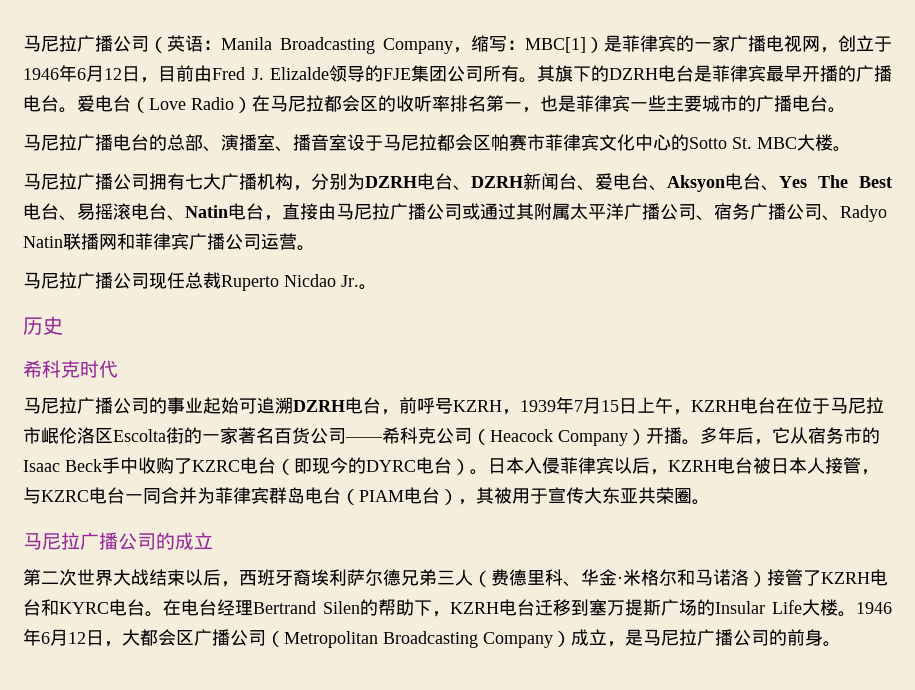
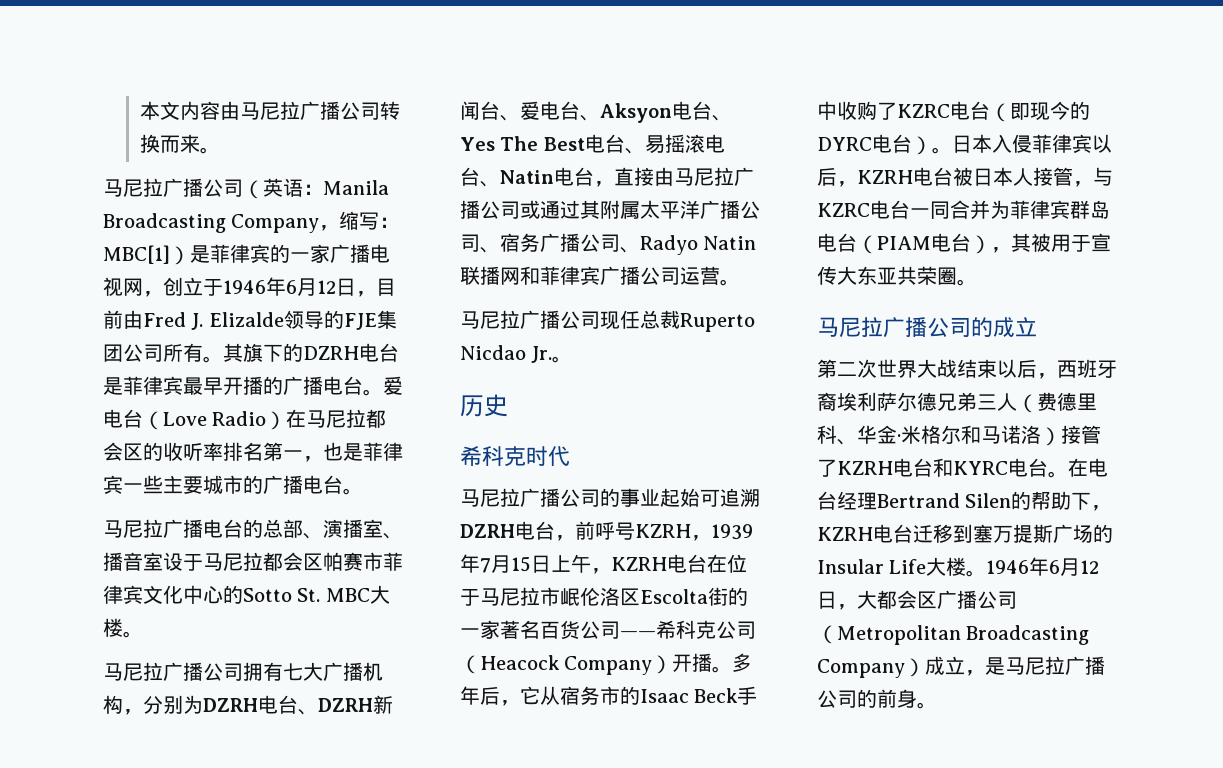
+ 本文内容由马尼拉广播公司转换而来。

